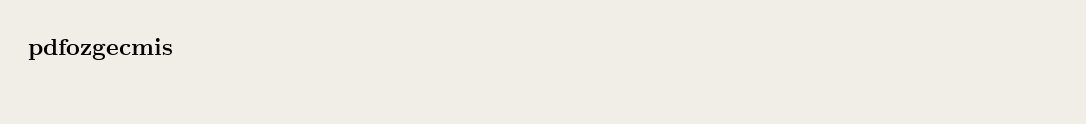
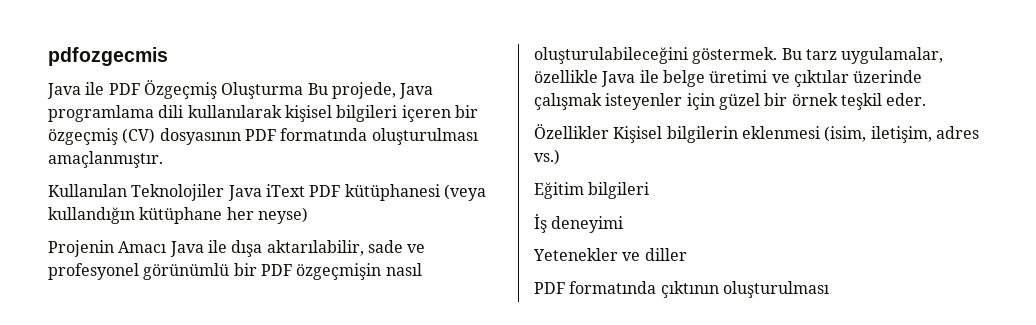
+ Java ile PDF Özgeçmiş Oluşturma Bu projede, Java programlama dili kullanılarak kişisel bilgileri içeren bir özgeçmiş (CV) dosyasının PDF formatında oluşturulması amaçlanmıştır.
+ Kullanılan Teknolojiler Java iText PDF kütüphanesi (veya kullandığın kütüphane her neyse)
+ Projenin Amacı Java ile dışa aktarılabilir, sade ve profesyonel görünümlü bir PDF özgeçmişin nasıl oluşturulabileceğini göstermek. Bu tarz uygulamalar, özellikle Java ile belge üretimi ve çıktılar üzerinde çalışmak isteyenler için güzel bir örnek teşkil eder.
+ Özellikler Kişisel bilgilerin eklenmesi (isim, iletişim, adres vs.)
+ Eğitim bilgileri
+ İş deneyimi
+ Yetenekler ve diller
+ PDF formatında çıktının oluşturulması

